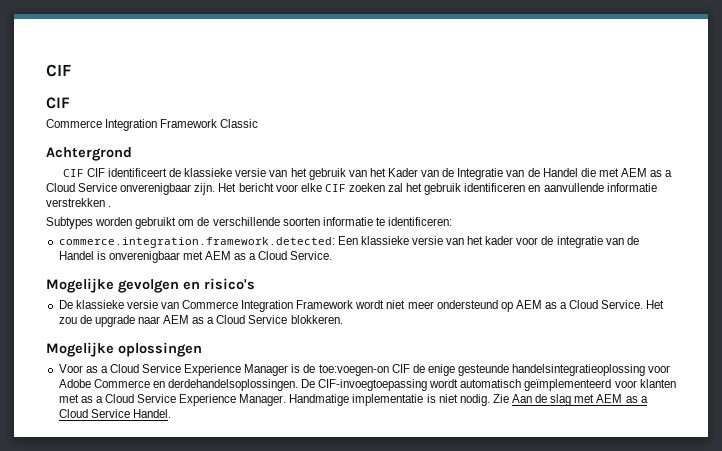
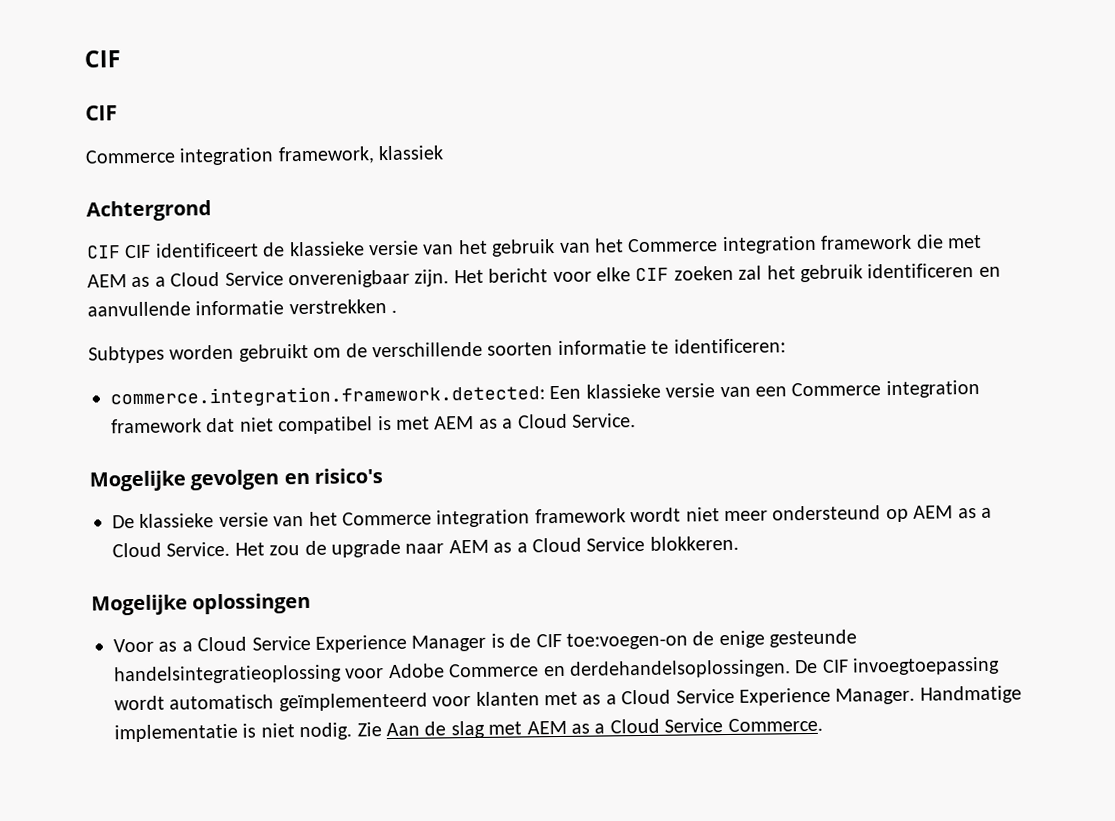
- Commerce Integration Framework Classic
+ Commerce integration framework, klassiek
- CIF CIF identificeert de klassieke versie van het gebruik van het Kader van de Integratie van de Handel die met AEM as a Cloud Service onverenigbaar zijn.
+ CIF CIF identificeert de klassieke versie van het gebruik van het Commerce integration framework die met AEM as a Cloud Service onverenigbaar zijn.
- commerce.integration.framework.detected: Een klassieke versie van het kader voor de integratie van de Handel is onverenigbaar met AEM as a Cloud Service.
+ commerce.integration.framework.detected: Een klassieke versie van een Commerce integration framework dat niet compatibel is met AEM as a Cloud Service.
- De klassieke versie van Commerce Integration Framework wordt niet meer ondersteund op AEM as a Cloud Service.
+ De klassieke versie van het Commerce integration framework wordt niet meer ondersteund op AEM as a Cloud Service.
- Voor as a Cloud Service Experience Manager is de toe:voegen-on CIF de enige gesteunde handelsintegratieoplossing voor Adobe Commerce en derdehandelsoplossingen.
+ Voor as a Cloud Service Experience Manager is de CIF toe:voegen-on de enige gesteunde handelsintegratieoplossing voor Adobe Commerce en derdehandelsoplossingen.
- De CIF-invoegtoepassing wordt automatisch geïmplementeerd voor klanten met as a Cloud Service Experience Manager.
+ De CIF invoegtoepassing wordt automatisch geïmplementeerd voor klanten met as a Cloud Service Experience Manager.
- Zie Aan de slag met AEM as a Cloud Service Handel.
+ Zie Aan de slag met AEM as a Cloud Service Commerce.

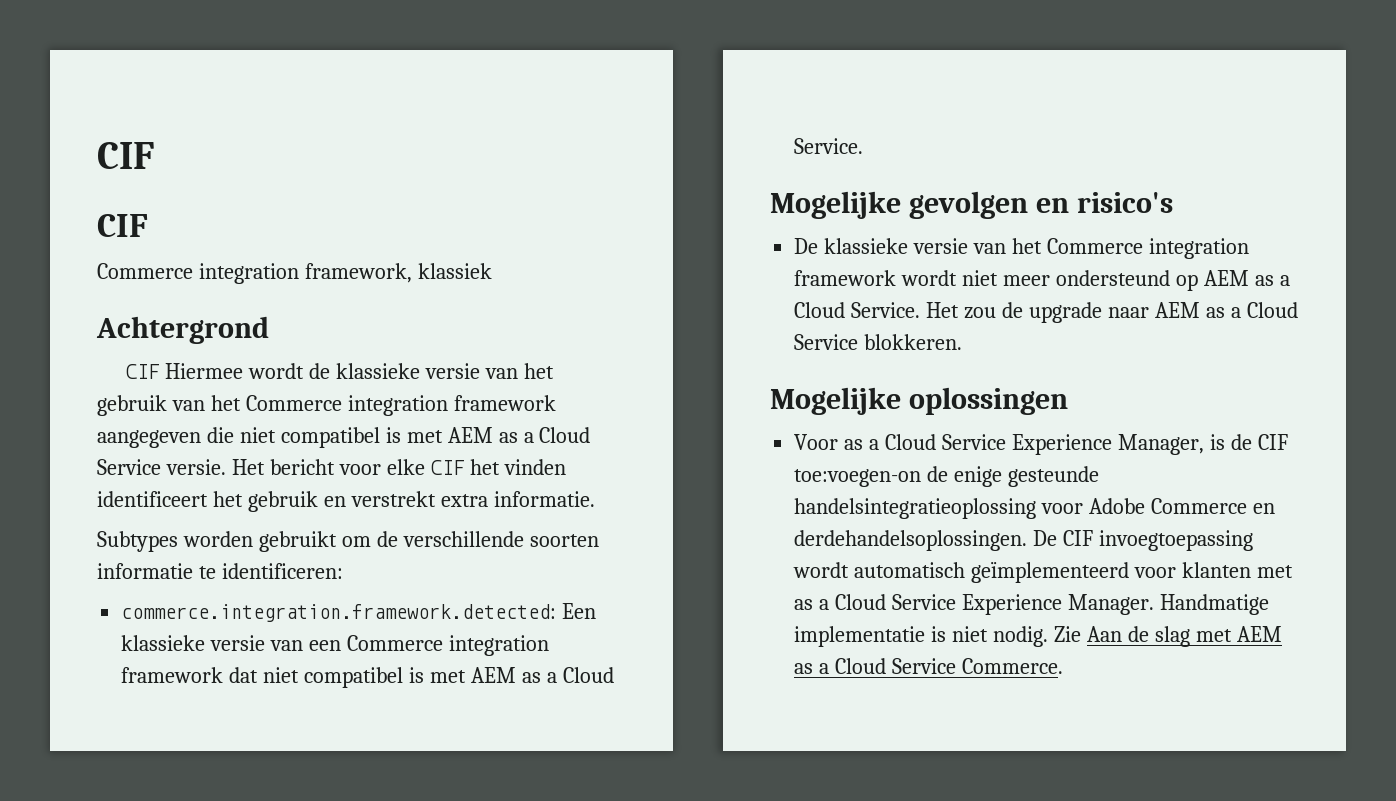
- CIF CIF identificeert de klassieke versie van het gebruik van het Commerce integration framework die met AEM as a Cloud Service onverenigbaar zijn.
+ CIF Hiermee wordt de klassieke versie van het gebruik van het Commerce integration framework aangegeven die niet compatibel is met AEM as a Cloud Service versie.
- Het bericht voor elke CIF zoeken zal het gebruik identificeren en aanvullende informatie verstrekken .
+ Het bericht voor elke CIF het vinden identificeert het gebruik en verstrekt extra informatie.
- Voor as a Cloud Service Experience Manager is de CIF toe:voegen-on de enige gesteunde handelsintegratieoplossing voor Adobe Commerce en derdehandelsoplossingen.
+ Voor as a Cloud Service Experience Manager, is de CIF toe:voegen-on de enige gesteunde handelsintegratieoplossing voor Adobe Commerce en derdehandelsoplossingen.

